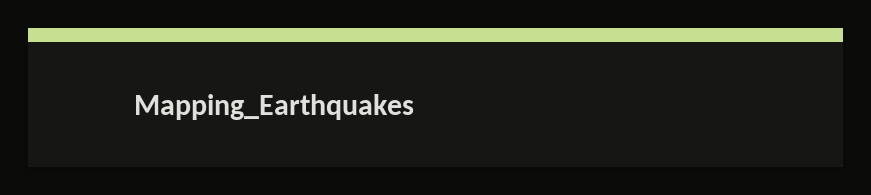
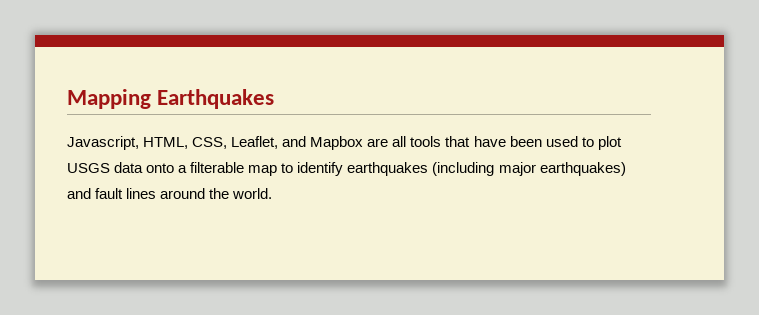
- Mapping_Earthquakes
+ Mapping Earthquakes
+ Javascript, HTML, CSS, Leaflet, and Mapbox are all tools that have been used to plot USGS data onto a filterable map to identify earthquakes (including major earthquakes) and fault lines around the world.

